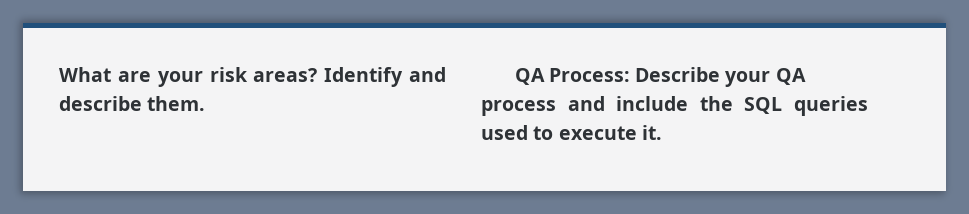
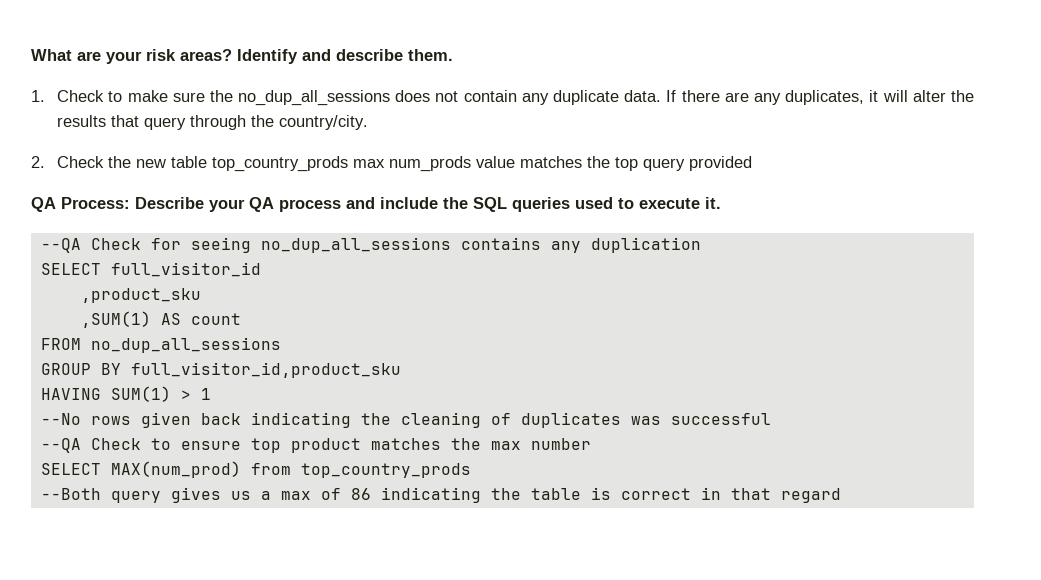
+ 1. Check to make sure the no_dup_all_sessions does not contain any duplicate data. If there are any duplicates, it will alter the results that query through the country/city.
+ 2. Check the new table top_country_prods max num_prods value matches the top query provided
+ --QA Check for seeing no_dup_all_sessions contains any duplication
+ SELECT full_visitor_id
+ ,product_sku
+ ,SUM(1) AS count
+ FROM no_dup_all_sessions
+ GROUP BY full_visitor_id,product_sku
+ HAVING SUM(1) > 1
+ --No rows given back indicating the cleaning of duplicates was successful
+ --QA Check to ensure top product matches the max number
+ SELECT MAX(num_prod) from top_country_prods
+ --Both query gives us a max of 86 indicating the table is correct in that regard

